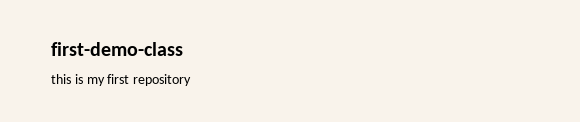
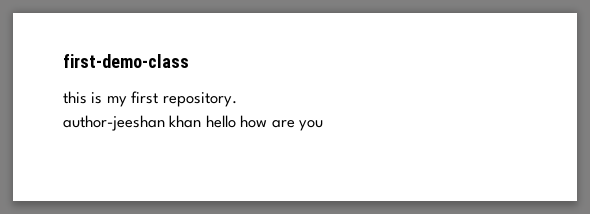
- this is my first repository
+ this is my first repository.
+ author-jeeshan khan hello how are you

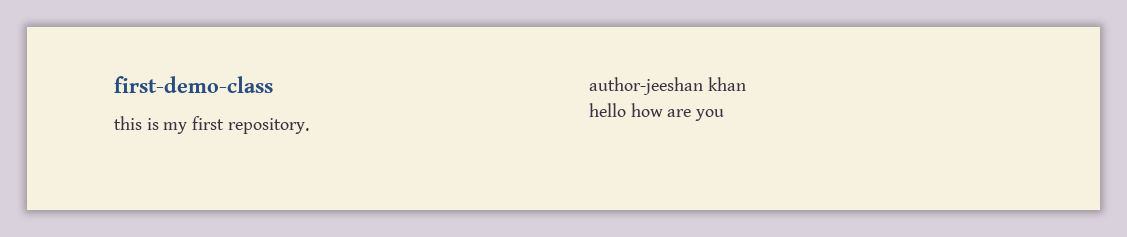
- author-jeeshan khan hello how are you
+ author-jeeshan khan
+ hello how are you

